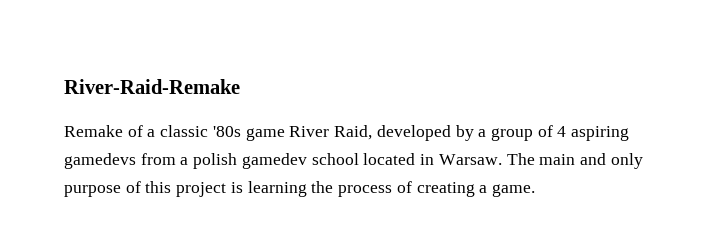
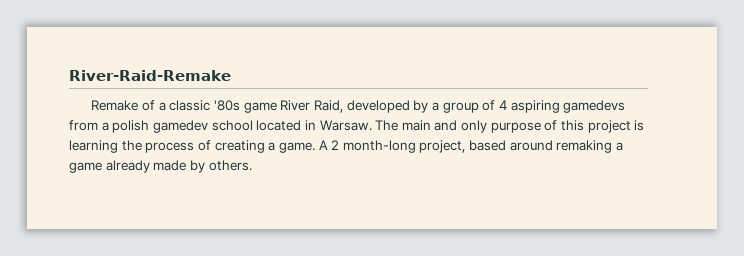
+ A 2 month-long project, based around remaking a game already made by others.

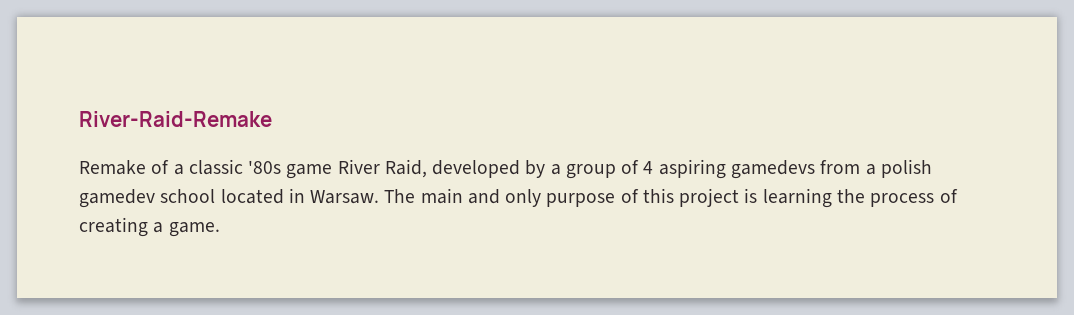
- A 2 month-long project, based around remaking a game already made by others.

